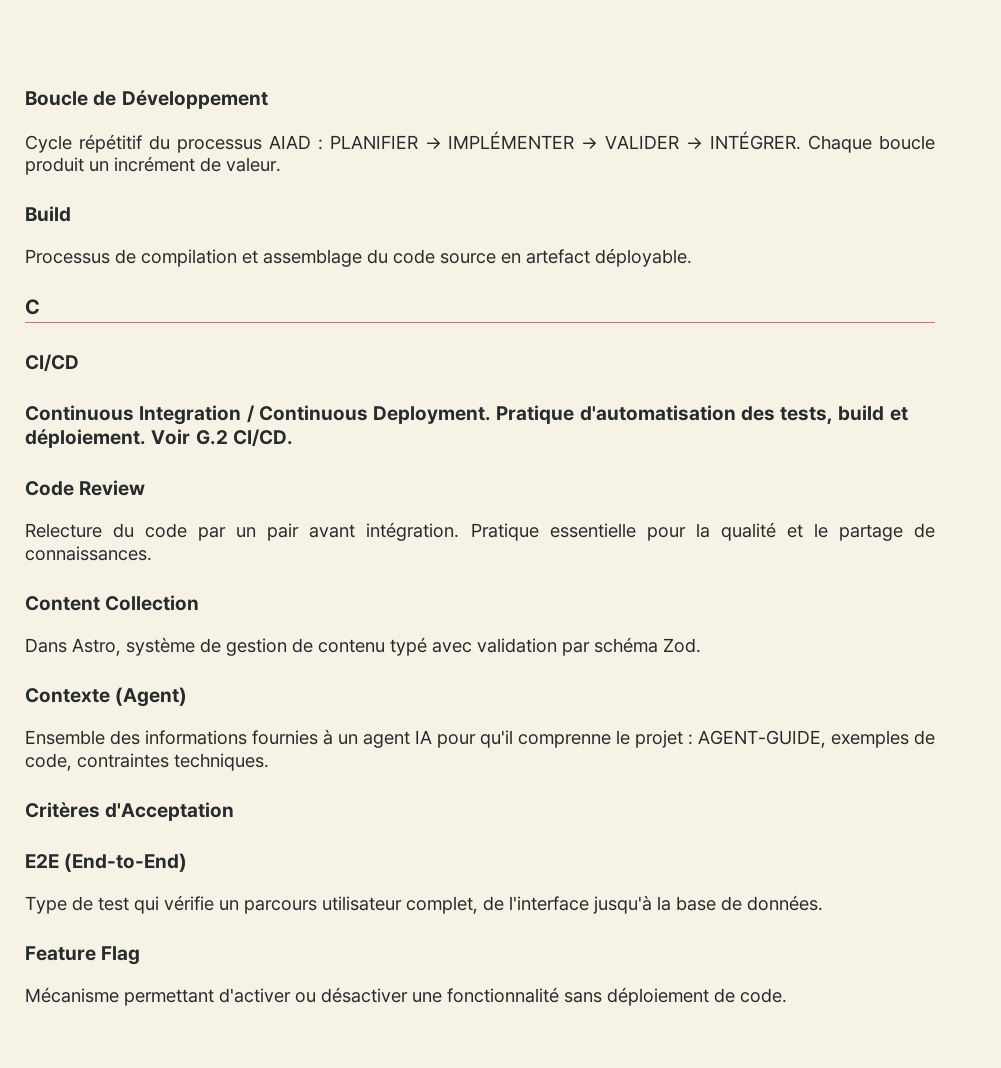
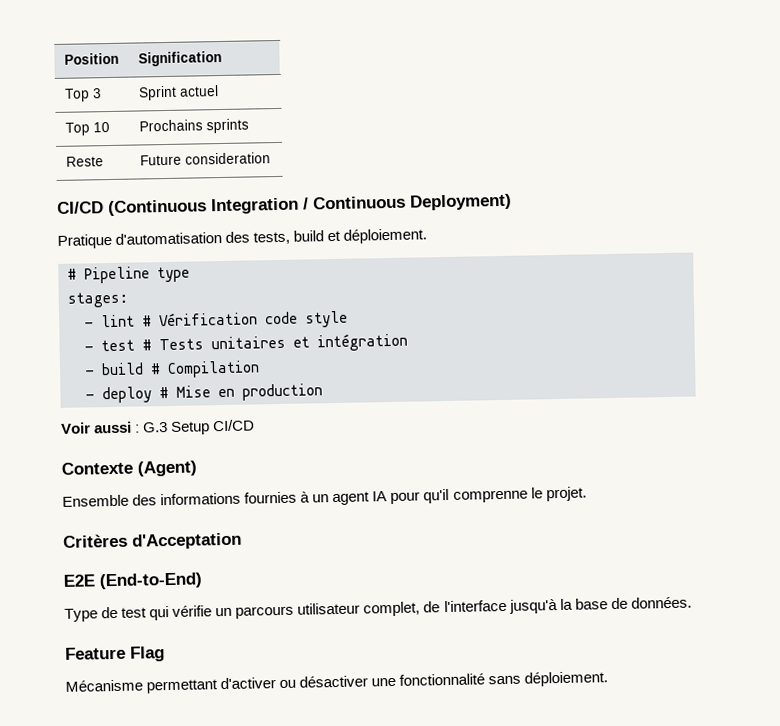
- Boucle de Développement
- Cycle répétitif du processus AIAD : PLANIFIER → IMPLÉMENTER → VALIDER → INTÉGRER. Chaque boucle produit un incrément de valeur.
- Build
- Processus de compilation et assemblage du code source en artefact déployable.
- C
- CI/CD
- Continuous Integration / Continuous Deployment. Pratique d'automatisation des tests, build et déploiement. Voir G.2 CI/CD.
- Code Review
- Relecture du code par un pair avant intégration. Pratique essentielle pour la qualité et le partage de connaissances.
- Content Collection
- Dans Astro, système de gestion de contenu typé avec validation par schéma Zod.
+ Position | Signification
+ Top 3 | Sprint actuel
+ Top 10 | Prochains sprints
+ Reste | Future consideration
+ CI/CD (Continuous Integration / Continuous Deployment)
+ Pratique d'automatisation des tests, build et déploiement.
+ # Pipeline type
+ stages:
+ - lint # Vérification code style
+ - test # Tests unitaires et intégration
+ - build # Compilation
+ - deploy # Mise en production
+ Voir aussi : G.3 Setup CI/CD
- Ensemble des informations fournies à un agent IA pour qu'il comprenne le projet : AGENT-GUIDE, exemples de code, contraintes techniques.
+ Ensemble des informations fournies à un agent IA pour qu'il comprenne le projet.
- Mécanisme permettant d'activer ou désactiver une fonctionnalité sans déploiement de code.
+ Mécanisme permettant d'activer ou désactiver une fonctionnalité sans déploiement.

